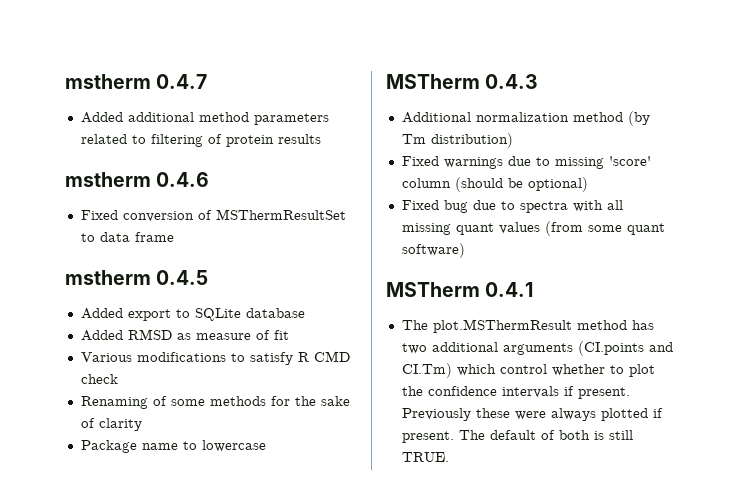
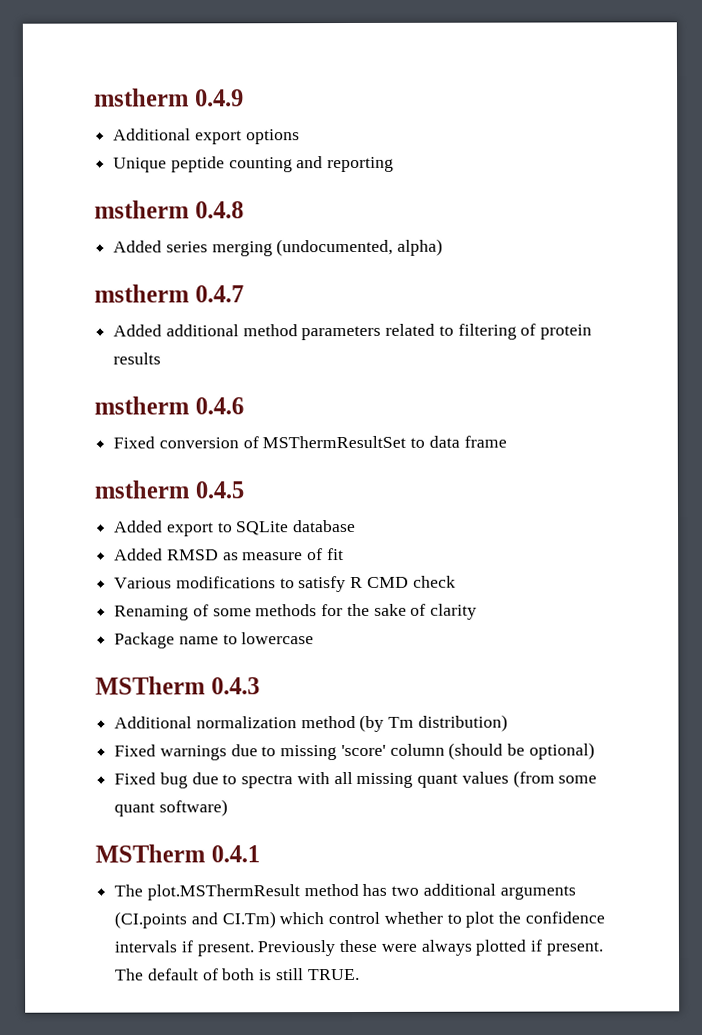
+ mstherm 0.4.9
+ Additional export options
+ Unique peptide counting and reporting
+ mstherm 0.4.8
+ Added series merging (undocumented, alpha)

